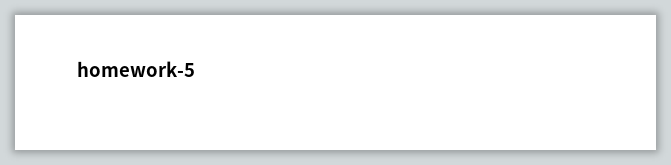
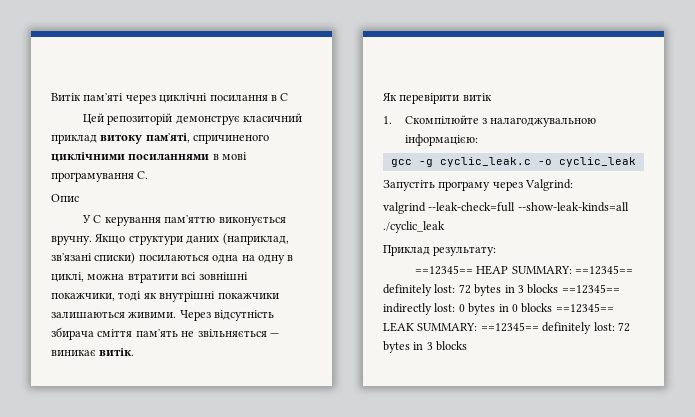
- homework-5
+ Витік памʼяті через циклічні посилання в C
+ Цей репозиторій демонструє класичний приклад витоку памʼяті, спричиненого циклічними посиланнями в мові програмування C.
+ Опис
+ У C керування памʼяттю виконується вручну. Якщо структури даних (наприклад, звʼязані списки) посилаються одна на одну в циклі, можна втратити всі зовнішні покажчики, тоді як внутрішні покажчики залишаються живими. Через відсутність збирача сміття памʼять не звільняється — виникає витік.
+ Як перевірити витік
+ 1. Скомпілюйте з налагоджувальною інформацією:
+ gcc -g cyclic_leak.c -o cyclic_leak
+ Запустіть програму через Valgrind:
+ valgrind --leak-check=full --show-leak-kinds=all ./cyclic_leak
+ Приклад результату:
+ ==12345== HEAP SUMMARY: ==12345== definitely lost: 72 bytes in 3 blocks ==12345== indirectly lost: 0 bytes in 0 blocks ==12345== LEAK SUMMARY: ==12345== definitely lost: 72 bytes in 3 blocks

